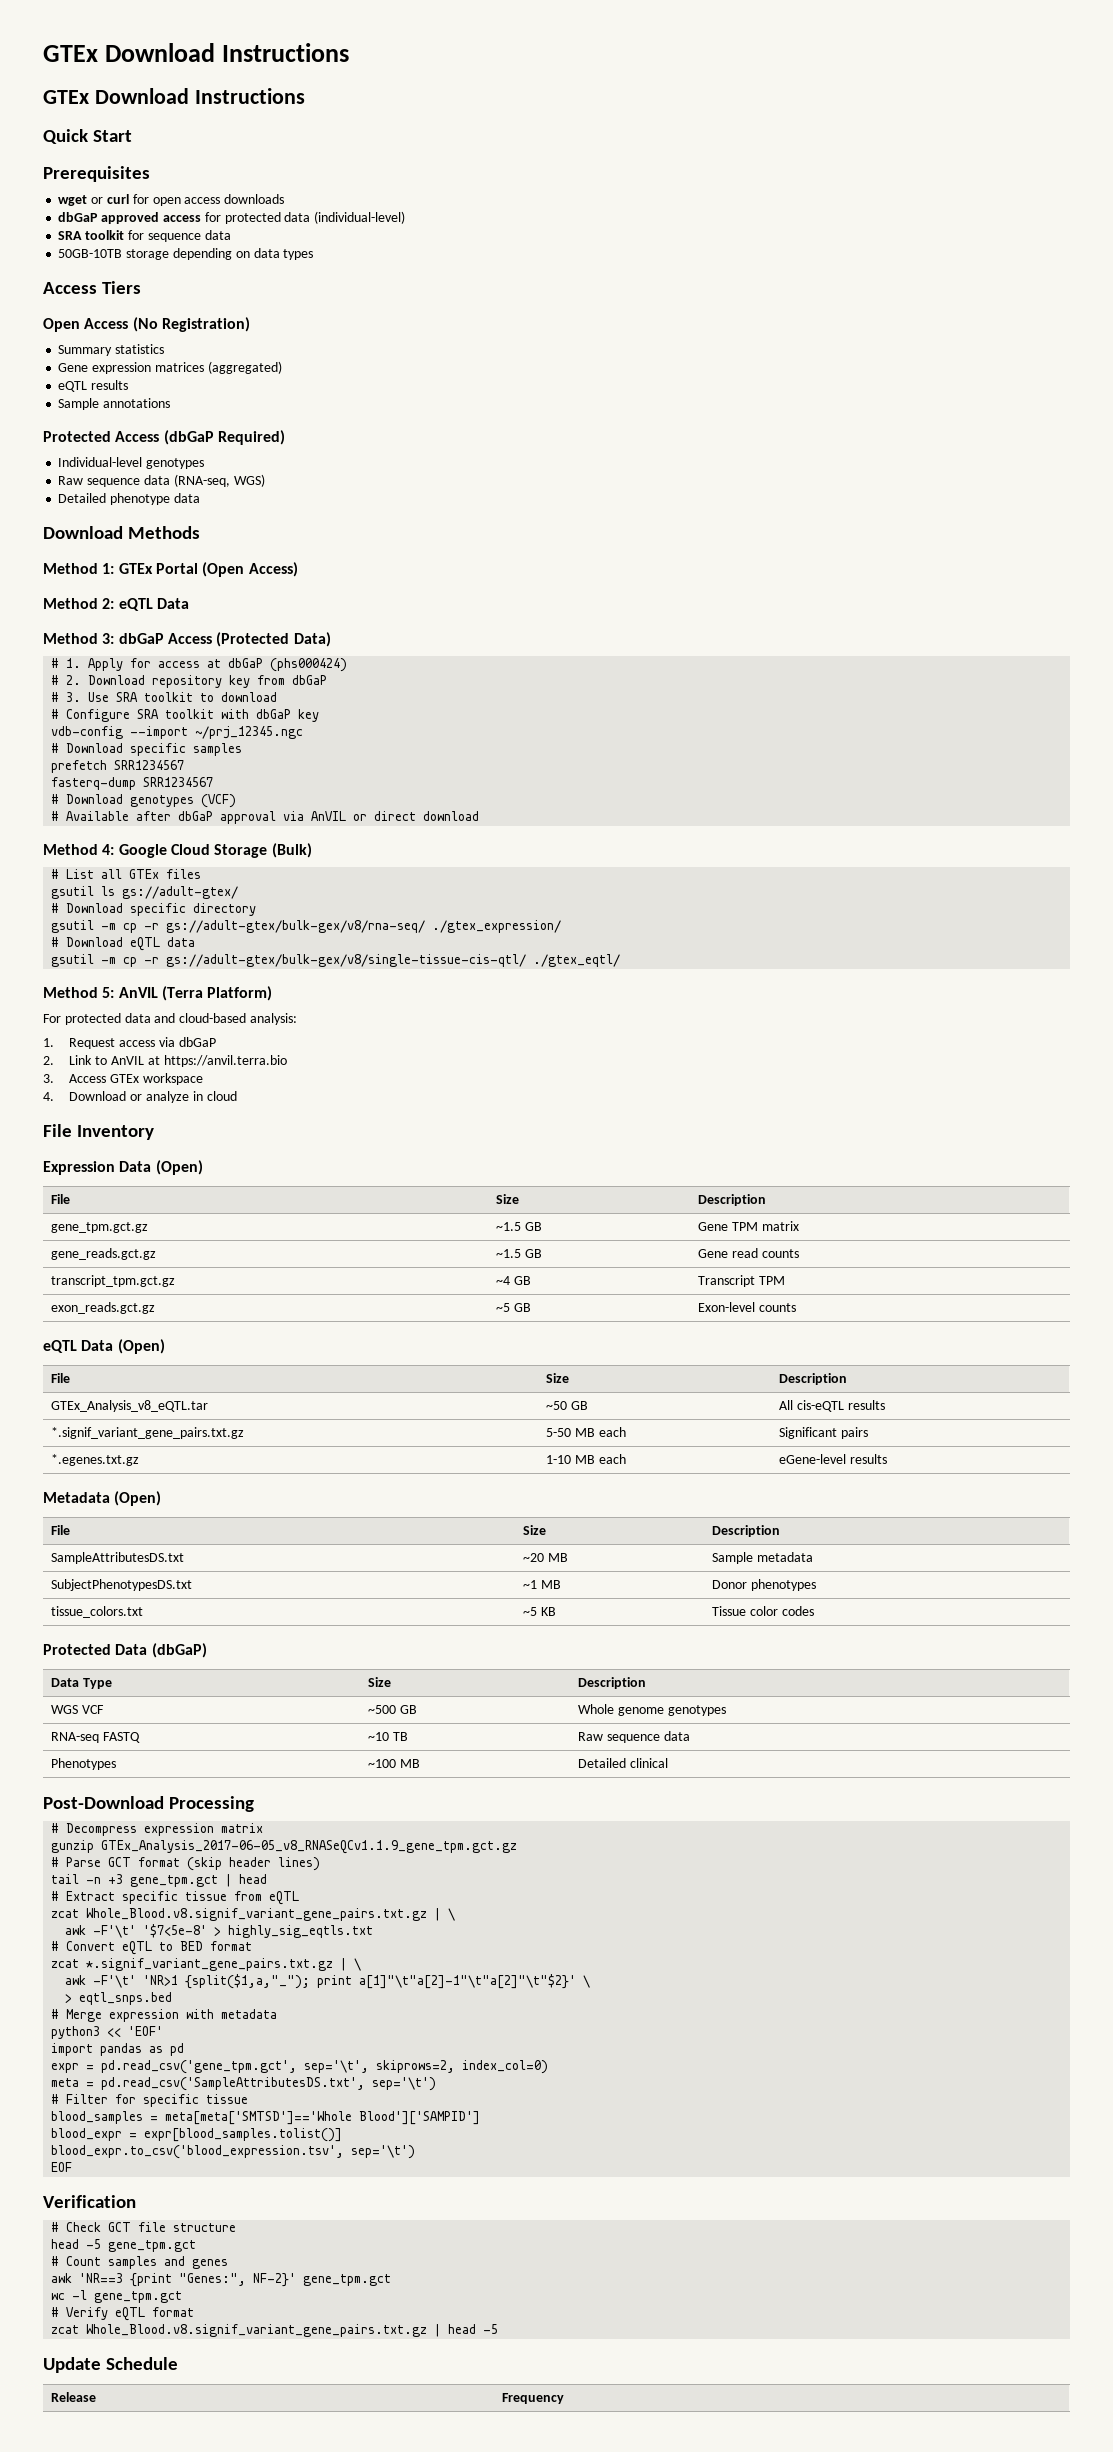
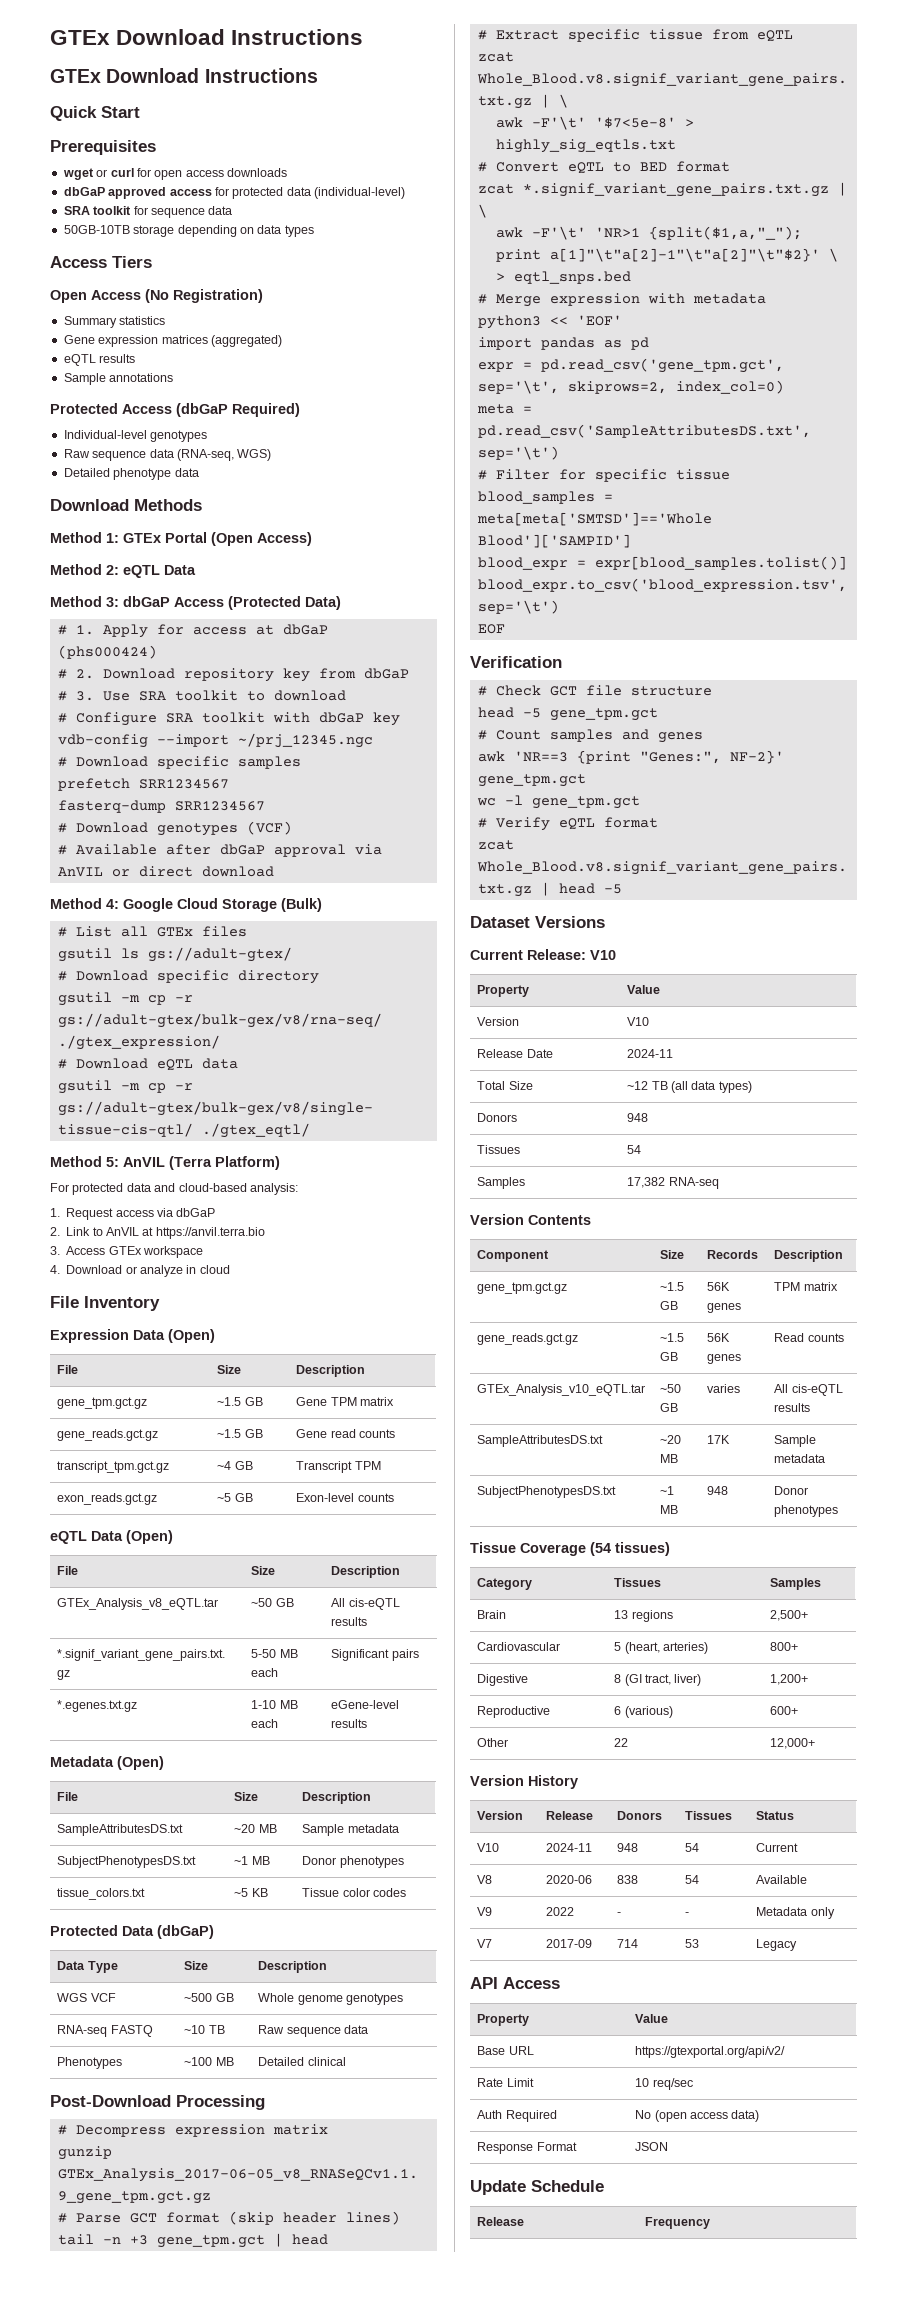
+ Dataset Versions
+ Current Release: V10
+ Property | Value
+ Version | V10
+ Release Date | 2024-11
+ Total Size | ~12 TB (all data types)
+ Donors | 948
+ Tissues | 54
+ Samples | 17,382 RNA-seq
+ Version Contents
+ Component | Size | Records | Description
+ gene_tpm.gct.gz | ~1.5 GB | 56K genes | TPM matrix
+ gene_reads.gct.gz | ~1.5 GB | 56K genes | Read counts
+ GTEx_Analysis_v10_eQTL.tar | ~50 GB | varies | All cis-eQTL results
+ SampleAttributesDS.txt | ~20 MB | 17K | Sample metadata
+ SubjectPhenotypesDS.txt | ~1 MB | 948 | Donor phenotypes
+ Tissue Coverage (54 tissues)
+ Category | Tissues | Samples
+ Brain | 13 regions | 2,500+
+ Cardiovascular | 5 (heart, arteries) | 800+
+ Digestive | 8 (GI tract, liver) | 1,200+
+ Reproductive | 6 (various) | 600+
+ Other | 22 | 12,000+
+ Version History
+ Version | Release | Donors | Tissues | Status
+ V10 | 2024-11 | 948 | 54 | Current
+ V8 | 2020-06 | 838 | 54 | Available
+ V9 | 2022 | - | - | Metadata only
+ V7 | 2017-09 | 714 | 53 | Legacy
+ API Access
+ Property | Value
+ Base URL | https://gtexportal.org/api/v2/
+ Rate Limit | 10 req/sec
+ Auth Required | No (open access data)
+ Response Format | JSON

